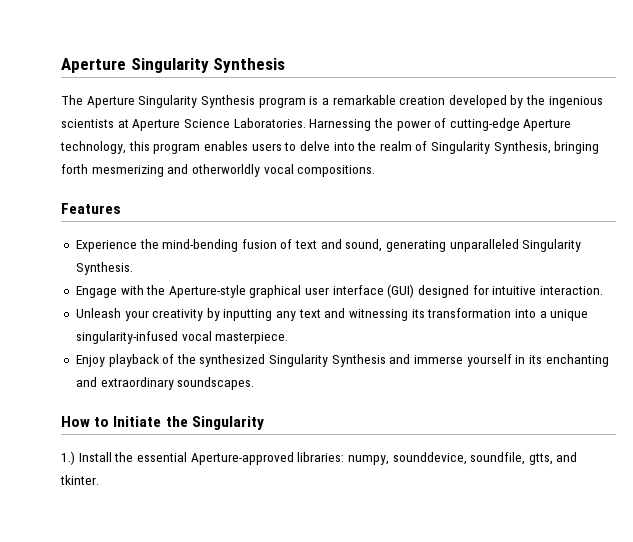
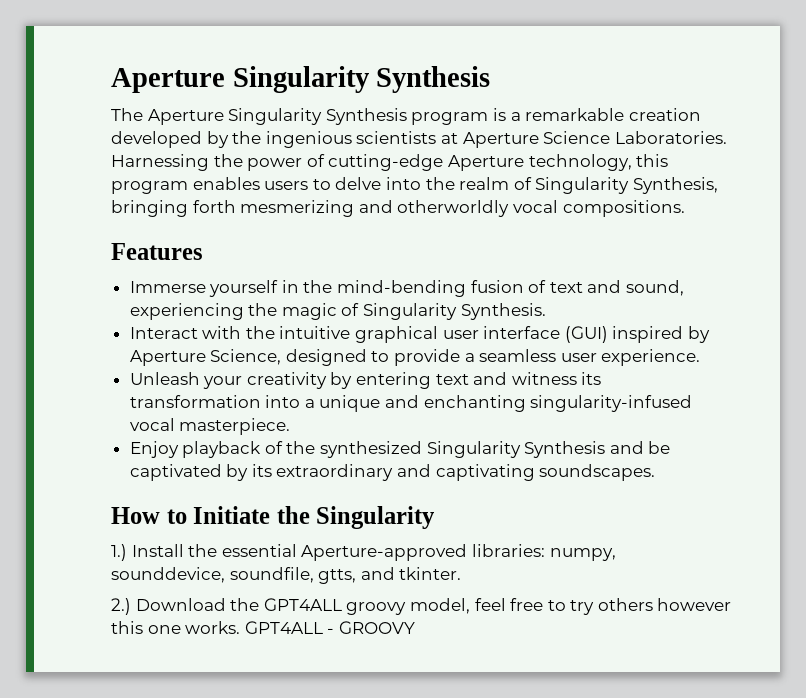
- Experience the mind-bending fusion of text and sound, generating unparalleled Singularity Synthesis.
+ Immerse yourself in the mind-bending fusion of text and sound, experiencing the magic of Singularity Synthesis.
- Engage with the Aperture-style graphical user interface (GUI) designed for intuitive interaction.
+ Interact with the intuitive graphical user interface (GUI) inspired by Aperture Science, designed to provide a seamless user experience.
- Unleash your creativity by inputting any text and witnessing its transformation into a unique singularity-infused vocal masterpiece.
+ Unleash your creativity by entering text and witness its transformation into a unique and enchanting singularity-infused vocal masterpiece.
- Enjoy playback of the synthesized Singularity Synthesis and immerse yourself in its enchanting and extraordinary soundscapes.
+ Enjoy playback of the synthesized Singularity Synthesis and be captivated by its extraordinary and captivating soundscapes.
+ 2.) Download the GPT4ALL groovy model, feel free to try others however this one works. GPT4ALL - GROOVY

